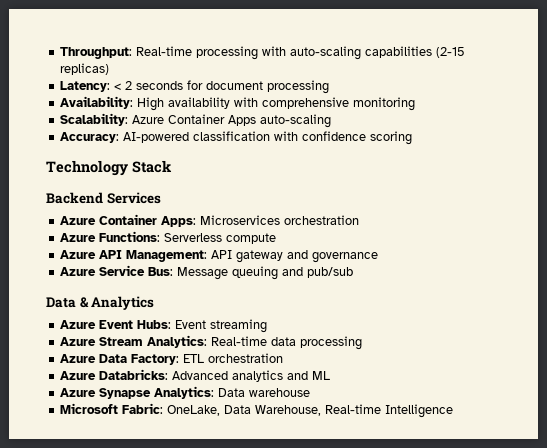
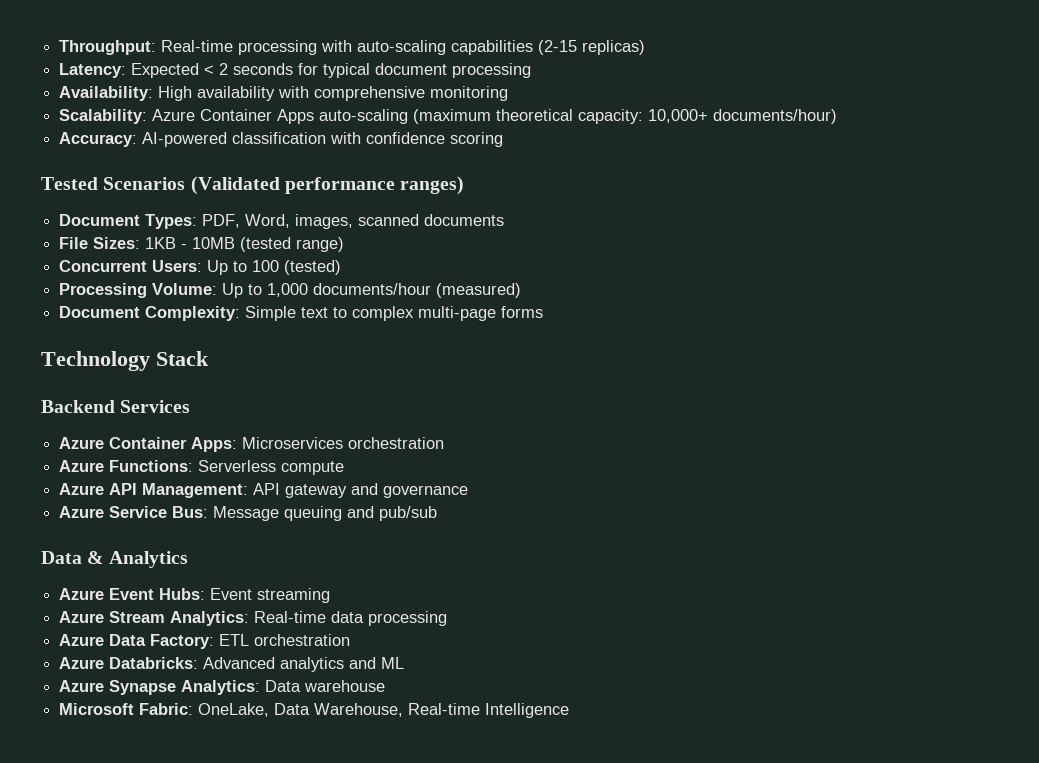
- Latency: < 2 seconds for document processing
+ Latency: Expected < 2 seconds for typical document processing
- Scalability: Azure Container Apps auto-scaling
+ Scalability: Azure Container Apps auto-scaling (maximum theoretical capacity: 10,000+ documents/hour)
+ Tested Scenarios (Validated performance ranges)
+ Document Types: PDF, Word, images, scanned documents
+ File Sizes: 1KB - 10MB (tested range)
+ Concurrent Users: Up to 100 (tested)
+ Processing Volume: Up to 1,000 documents/hour (measured)
+ Document Complexity: Simple text to complex multi-page forms

